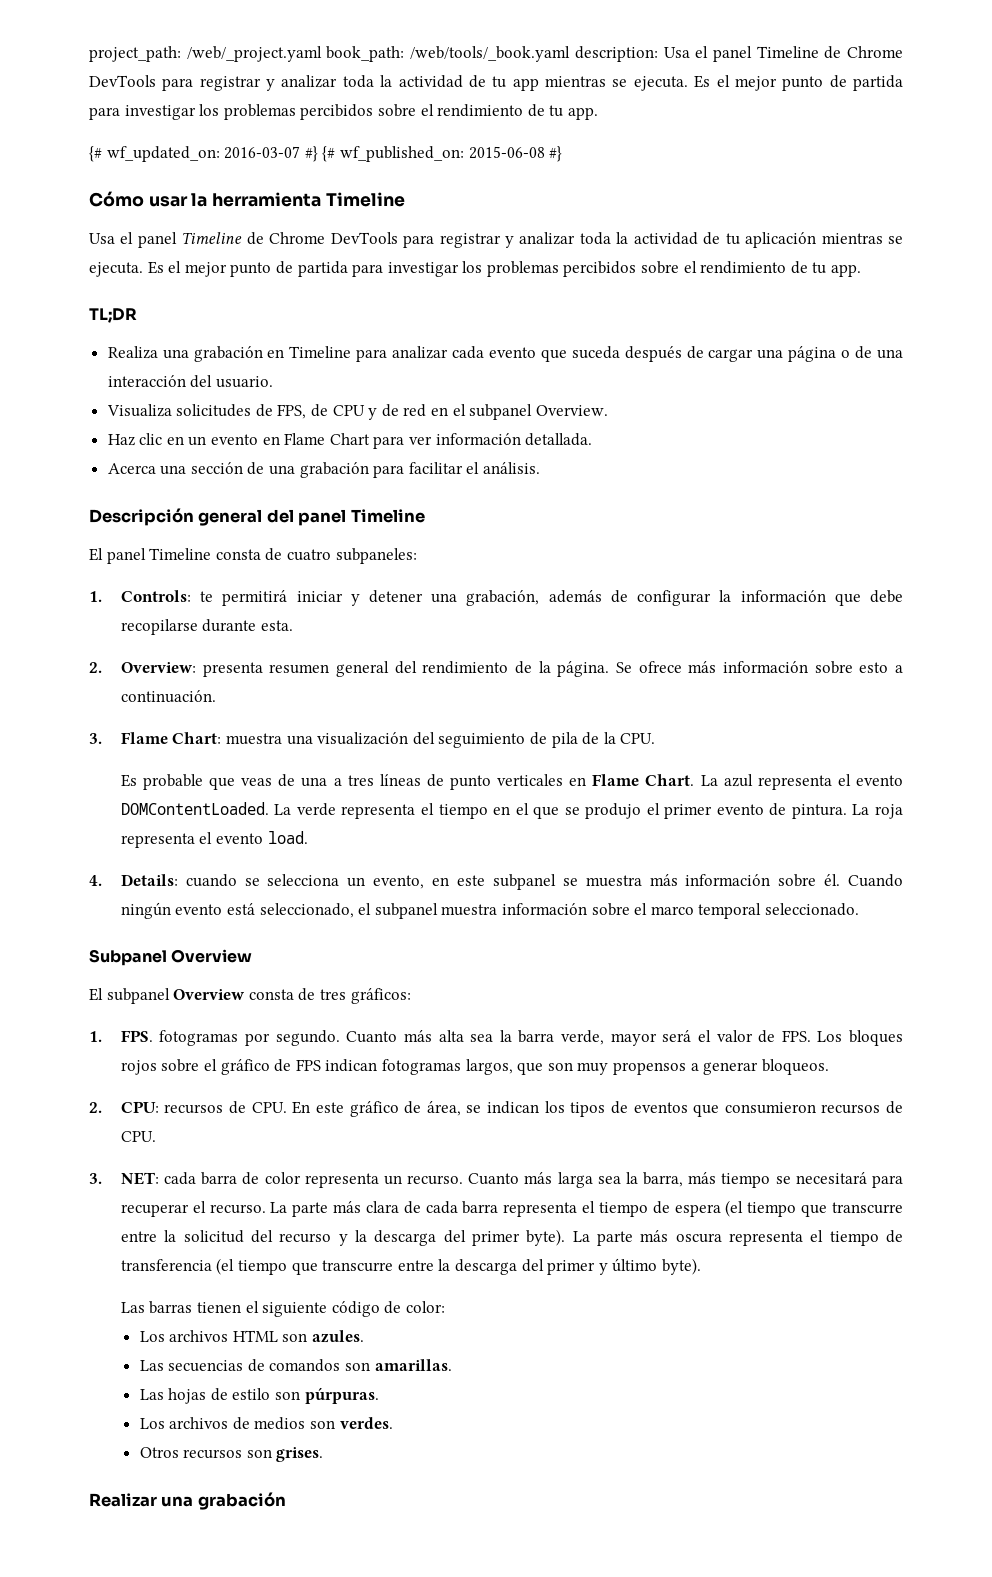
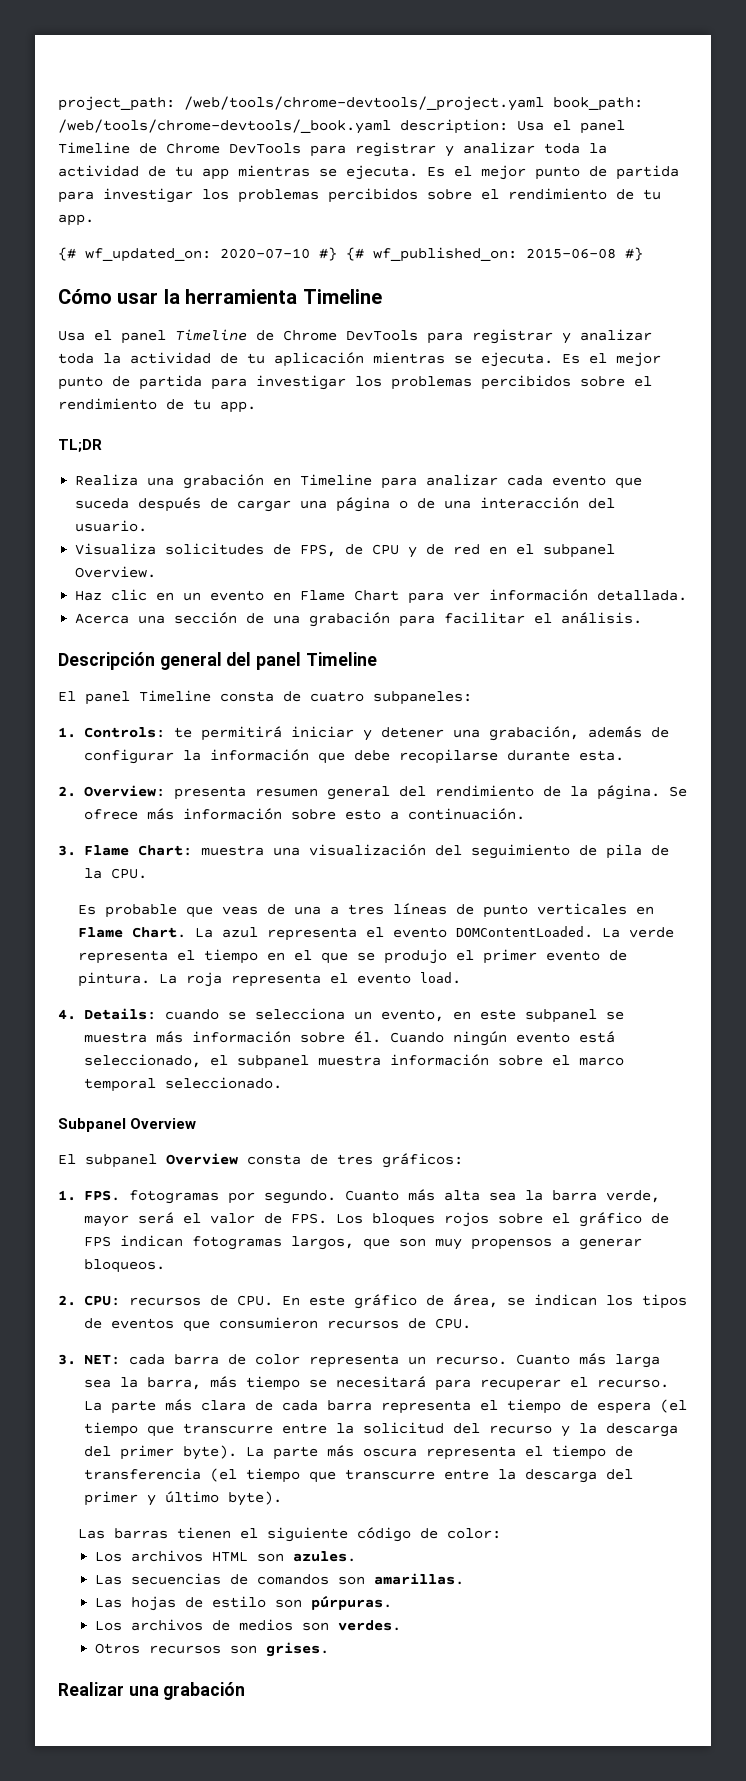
- project_path: /web/_project.yaml book_path: /web/tools/_book.yaml description: Usa el panel Timeline de Chrome DevTools para registrar y analizar toda la actividad de tu app mientras se ejecuta.
+ project_path: /web/tools/chrome-devtools/_project.yaml book_path: /web/tools/chrome-devtools/_book.yaml description: Usa el panel Timeline de Chrome DevTools para registrar y analizar toda la actividad de tu app mientras se ejecuta.
- {# wf_updated_on: 2016-03-07 #} {# wf_published_on: 2015-06-08 #}
+ {# wf_updated_on: 2020-07-10 #} {# wf_published_on: 2015-06-08 #}

